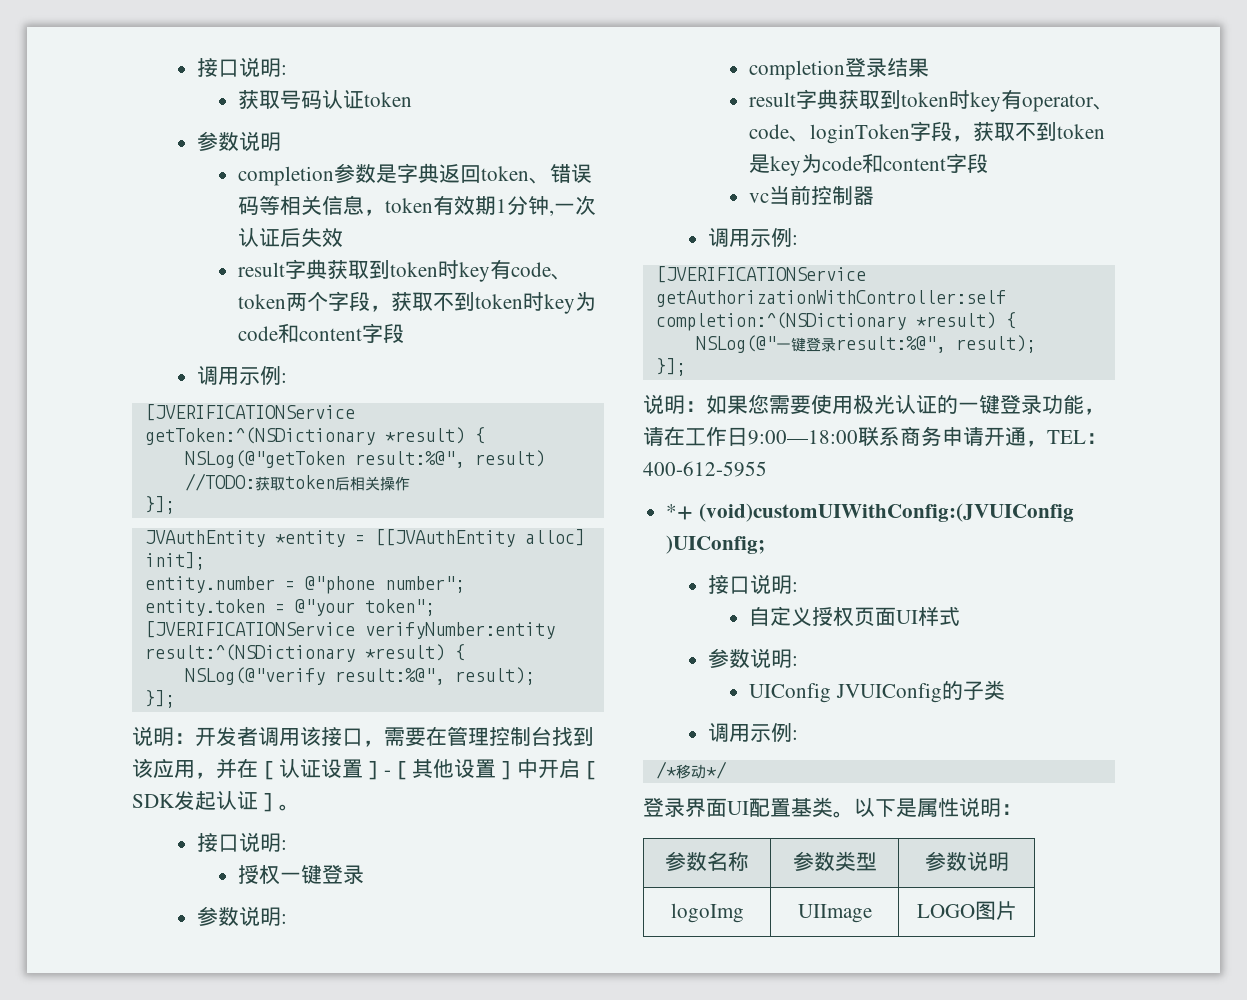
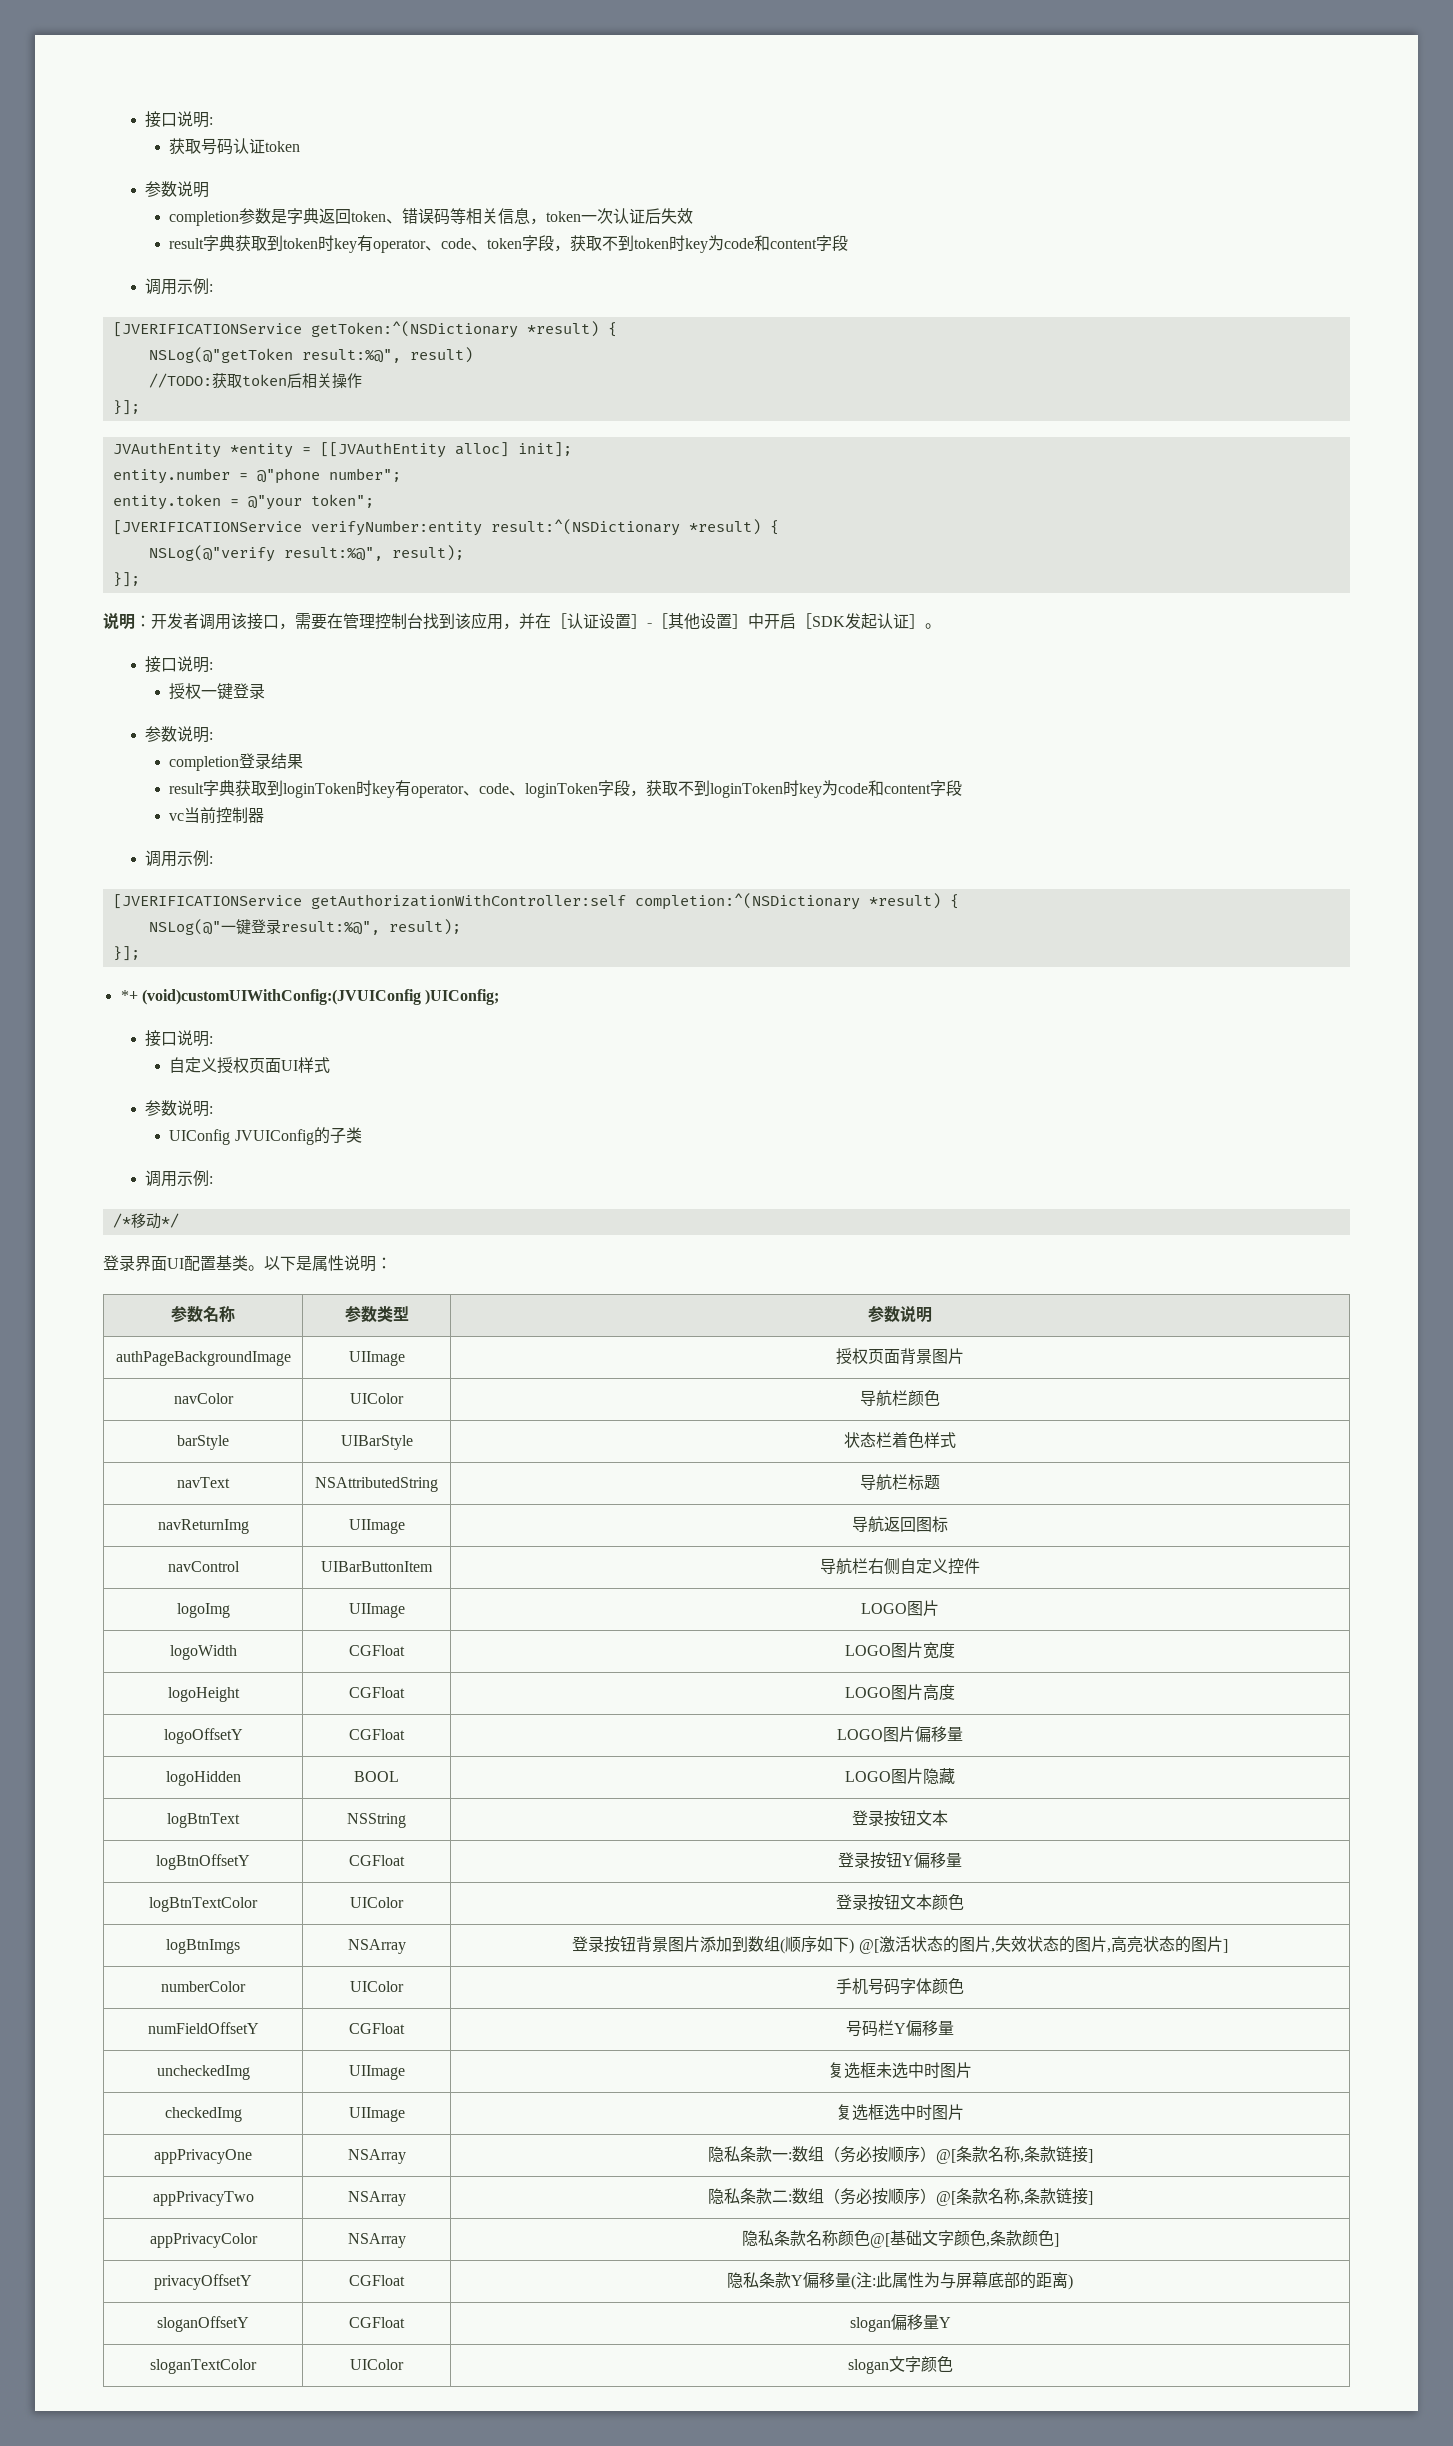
- completion参数是字典返回token、错误码等相关信息，token有效期1分钟,一次认证后失效
+ completion参数是字典返回token、错误码等相关信息，token一次认证后失效
- result字典获取到token时key有code、token两个字段，获取不到token时key为code和content字段
+ result字典获取到token时key有operator、code、token字段，获取不到token时key为code和content字段
- result字典获取到token时key有operator、code、loginToken字段，获取不到token是key为code和content字段
+ result字典获取到loginToken时key有operator、code、loginToken字段，获取不到loginToken时key为code和content字段
- 说明：如果您需要使用极光认证的一键登录功能，请在工作日9:00—18:00联系商务申请开通，TEL：400-612-5955
+ authPageBackgroundImage | UIImage | 授权页面背景图片
+ navColor | UIColor | 导航栏颜色
+ barStyle | UIBarStyle | 状态栏着色样式
+ navText | NSAttributedString | 导航栏标题
+ navReturnImg | UIImage | 导航返回图标
+ navControl | UIBarButtonItem | 导航栏右侧自定义控件
  logoImg | UIImage | LOGO图片
+ logoWidth | CGFloat | LOGO图片宽度
+ logoHeight | CGFloat | LOGO图片高度
+ logoOffsetY | CGFloat | LOGO图片偏移量
+ logoHidden | BOOL | LOGO图片隐藏
+ logBtnText | NSString | 登录按钮文本
+ logBtnOffsetY | CGFloat | 登录按钮Y偏移量
+ logBtnTextColor | UIColor | 登录按钮文本颜色
+ logBtnImgs | NSArray | 登录按钮背景图片添加到数组(顺序如下) @[激活状态的图片,失效状态的图片,高亮状态的图片]
+ numberColor | UIColor | 手机号码字体颜色
+ numFieldOffsetY | CGFloat | 号码栏Y偏移量
+ uncheckedImg | UIImage | 复选框未选中时图片
+ checkedImg | UIImage | 复选框选中时图片
+ appPrivacyOne | NSArray | 隐私条款一:数组（务必按顺序）@[条款名称,条款链接]
+ appPrivacyTwo | NSArray | 隐私条款二:数组（务必按顺序）@[条款名称,条款链接]
+ appPrivacyColor | NSArray | 隐私条款名称颜色@[基础文字颜色,条款颜色]
+ privacyOffsetY | CGFloat | 隐私条款Y偏移量(注:此属性为与屏幕底部的距离)
+ sloganOffsetY | CGFloat | slogan偏移量Y
+ sloganTextColor | UIColor | slogan文字颜色

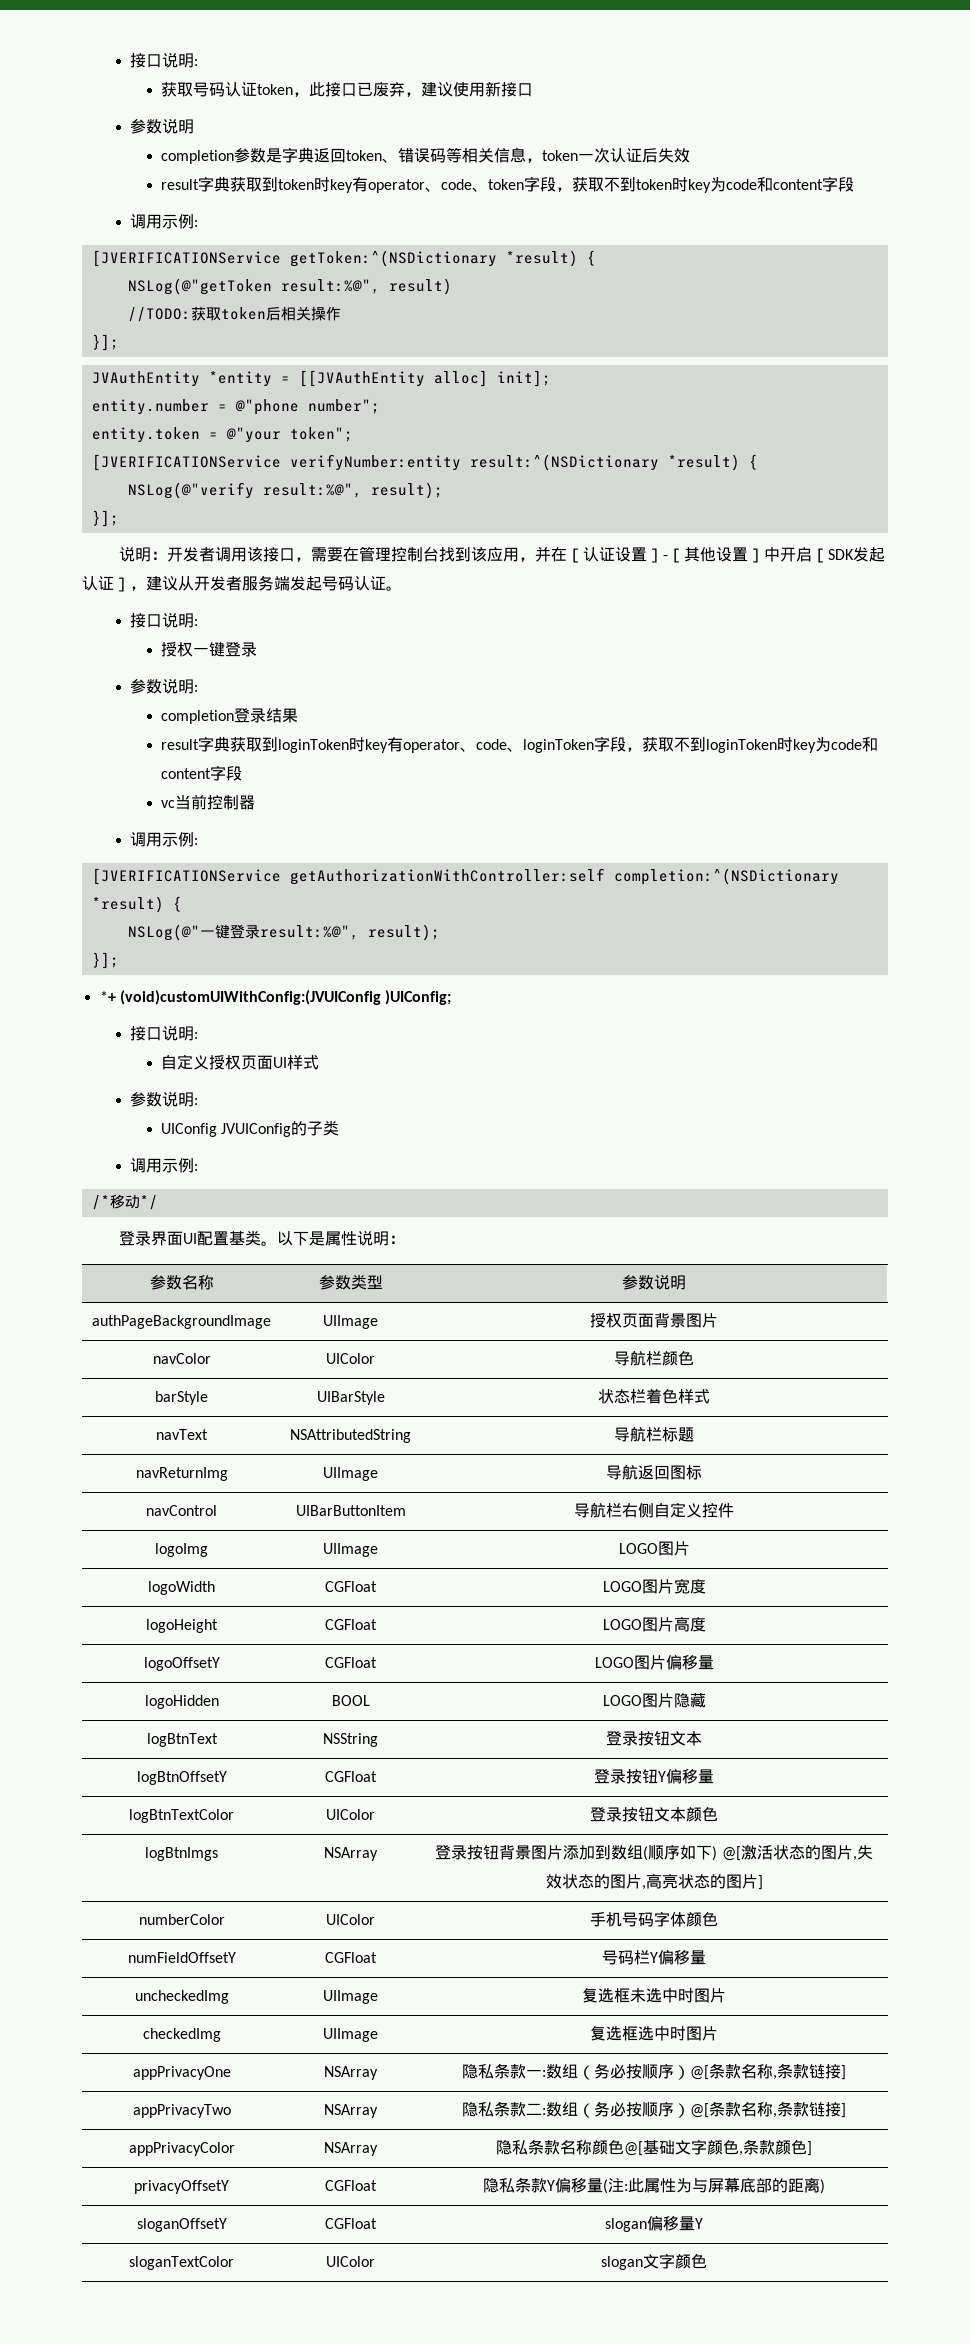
- 获取号码认证token
+ 获取号码认证token，此接口已废弃，建议使用新接口
- 说明：开发者调用该接口，需要在管理控制台找到该应用，并在［认证设置］-［其他设置］中开启［SDK发起认证］。
+ 说明：开发者调用该接口，需要在管理控制台找到该应用，并在［认证设置］-［其他设置］中开启［SDK发起认证］，建议从开发者服务端发起号码认证。

